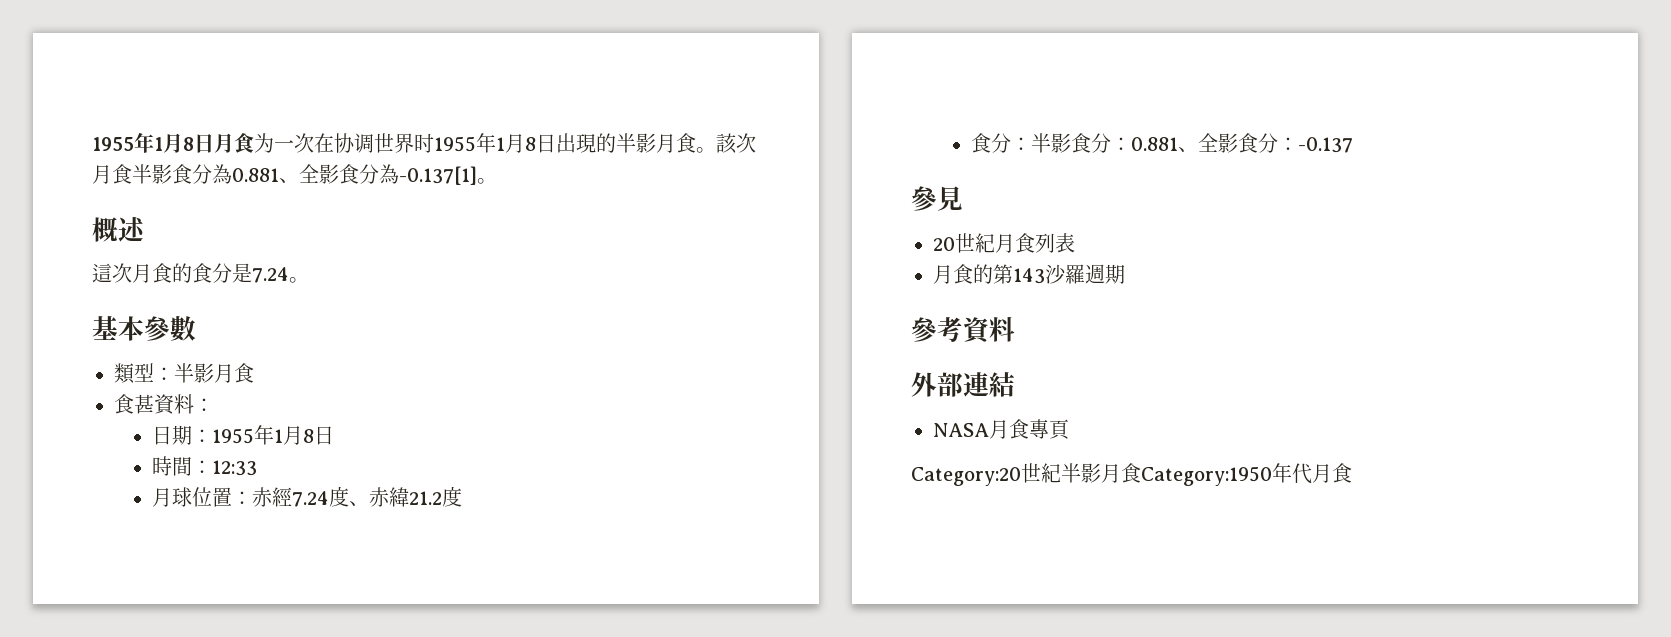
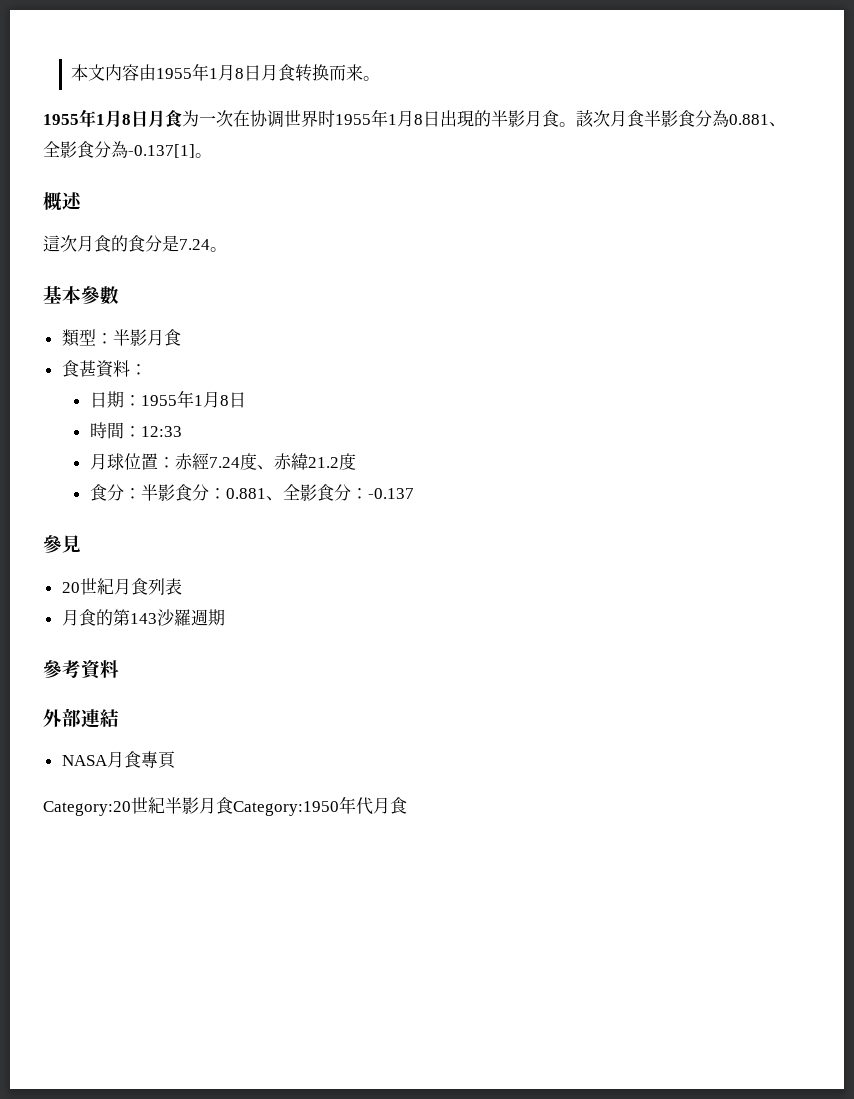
+ 本文内容由1955年1月8日月食转换而来。

